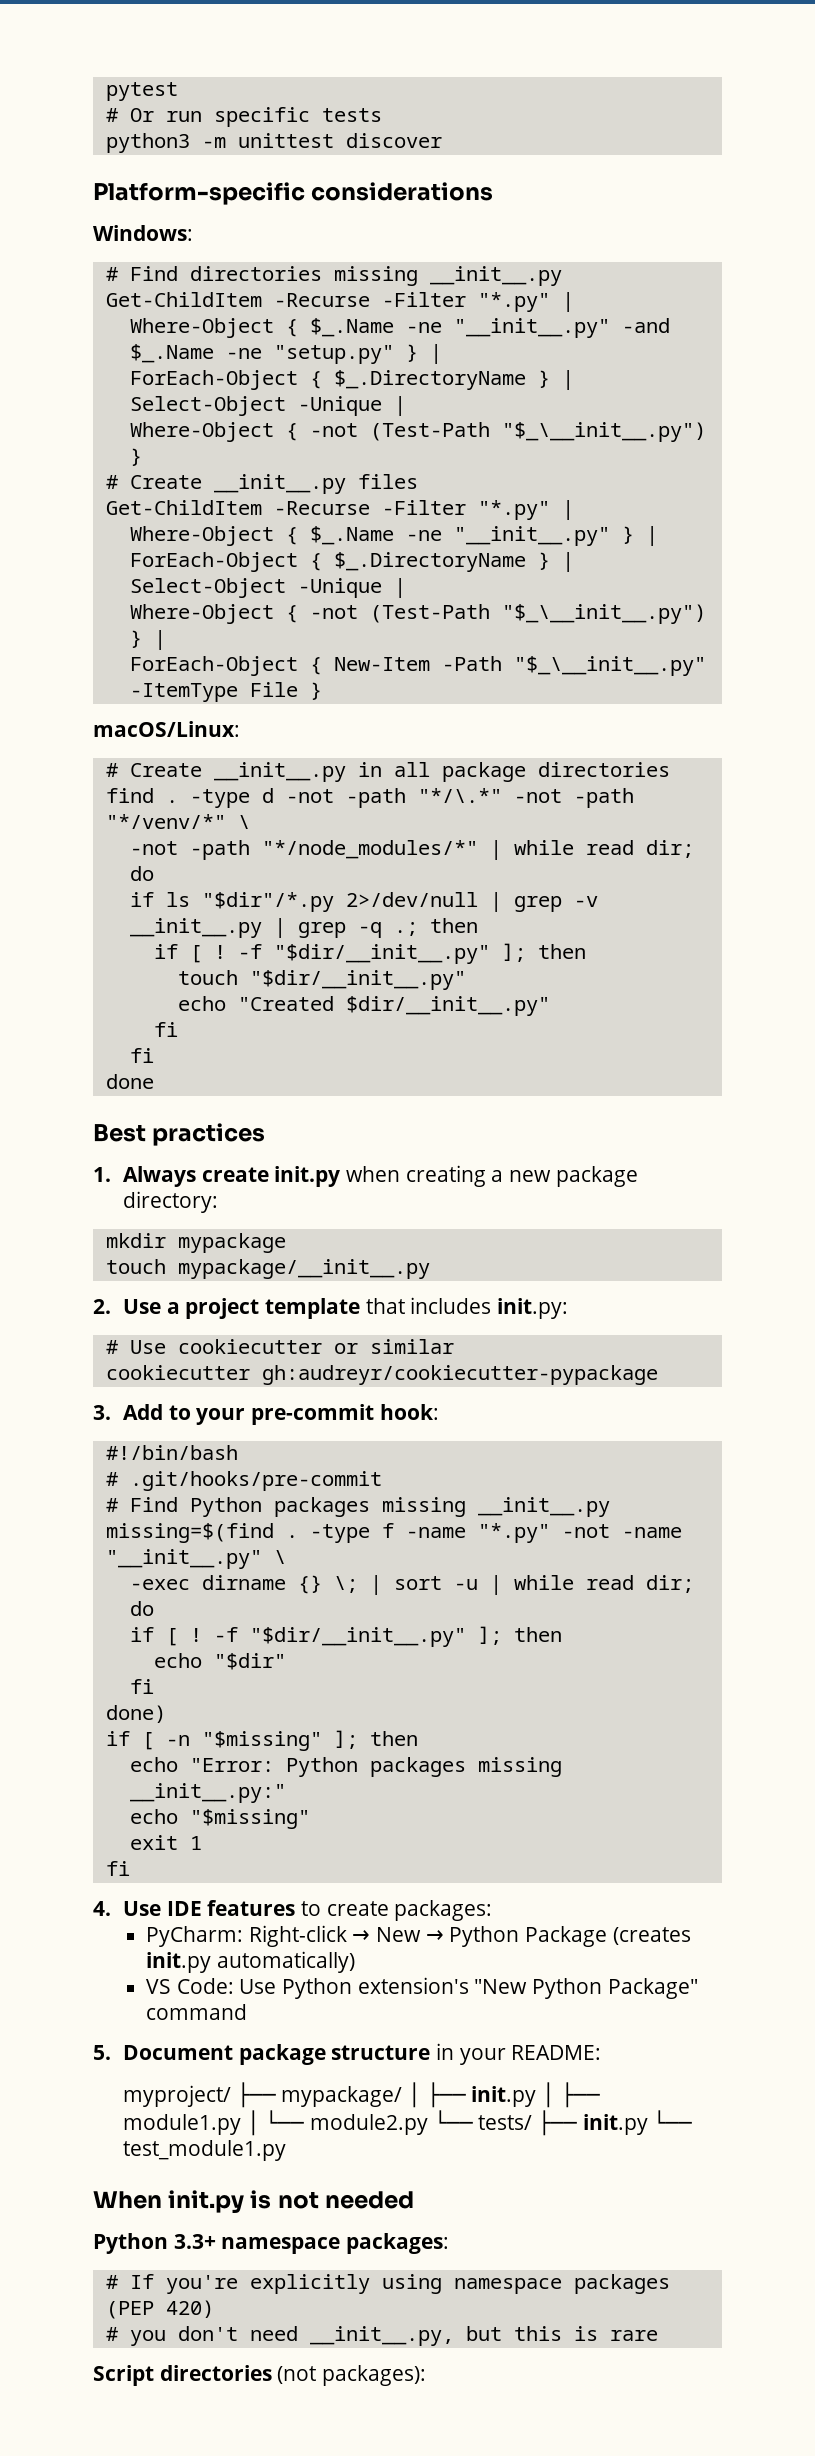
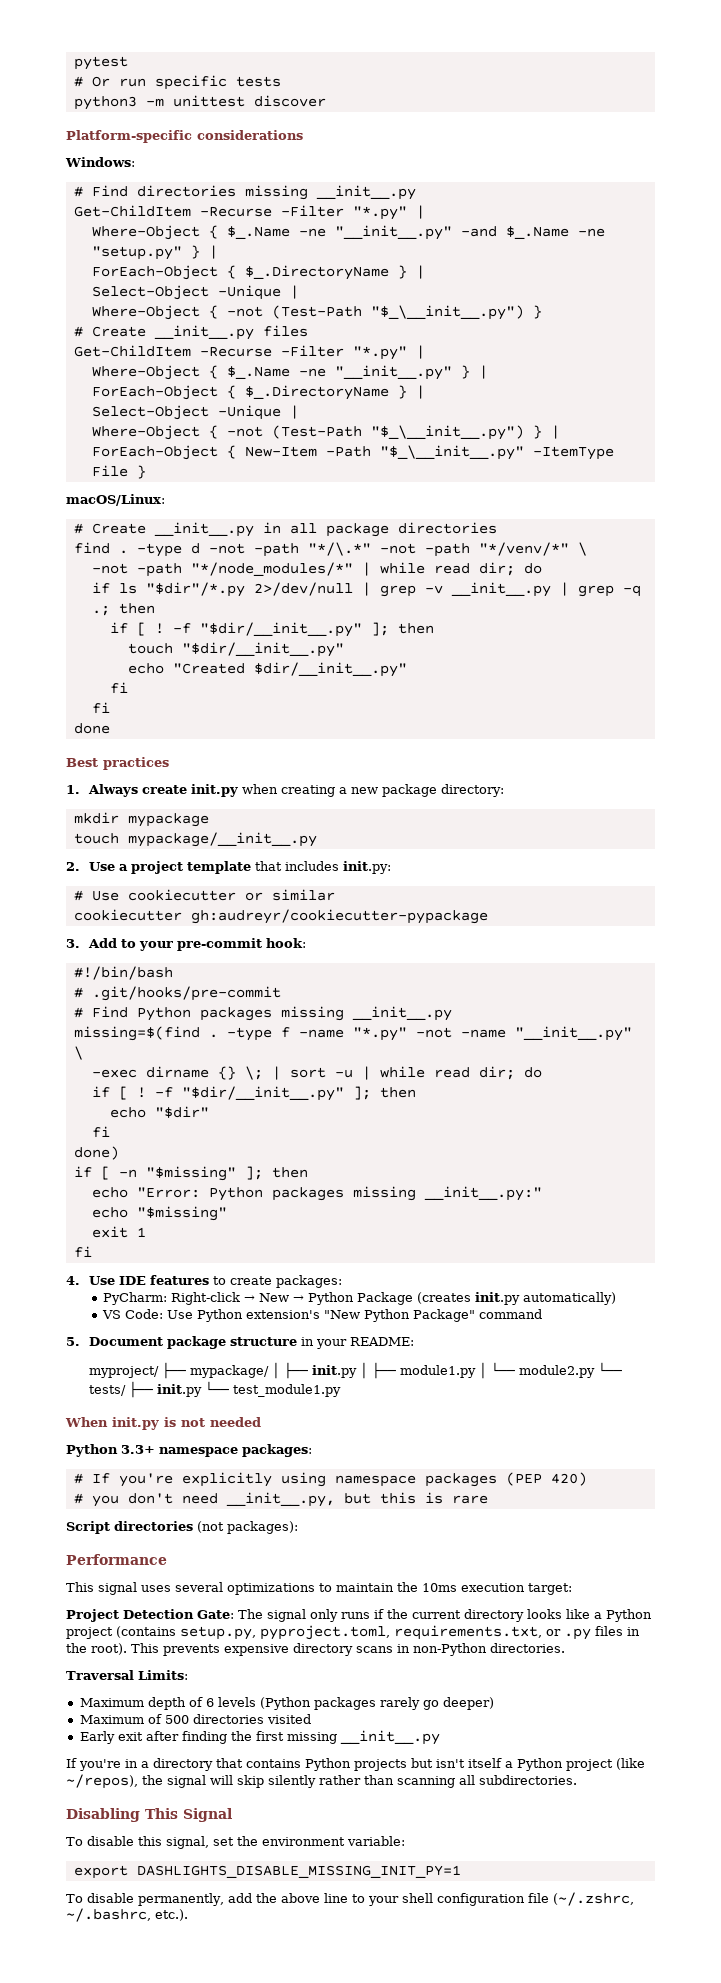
+ Performance
+ This signal uses several optimizations to maintain the 10ms execution target:
+ Project Detection Gate: The signal only runs if the current directory looks like a Python project (contains setup.py, pyproject.toml, requirements.txt, or .py files in the root). This prevents expensive directory scans in non-Python directories.
+ Traversal Limits:
+ Maximum depth of 6 levels (Python packages rarely go deeper)
+ Maximum of 500 directories visited
+ Early exit after finding the first missing __init__.py
+ If you're in a directory that contains Python projects but isn't itself a Python project (like ~/repos), the signal will skip silently rather than scanning all subdirectories.
+ Disabling This Signal
+ To disable this signal, set the environment variable:
+ export DASHLIGHTS_DISABLE_MISSING_INIT_PY=1
+ To disable permanently, add the above line to your shell configuration file (~/.zshrc, ~/.bashrc, etc.).

